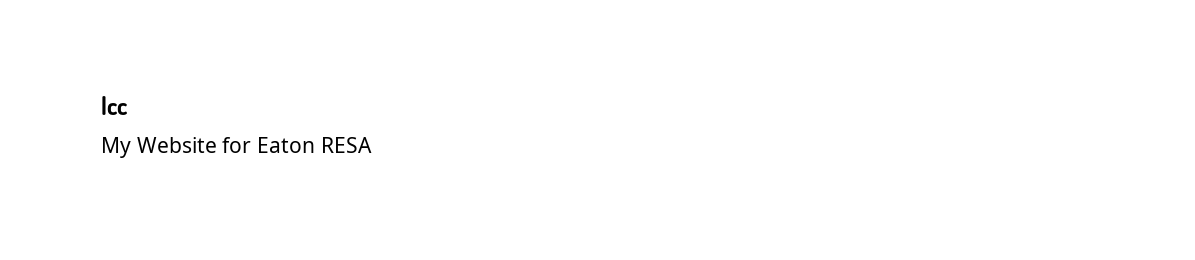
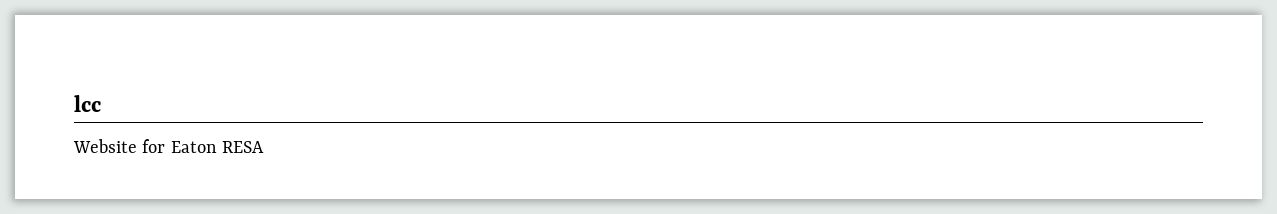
- My Website for Eaton RESA
+ Website for Eaton RESA

